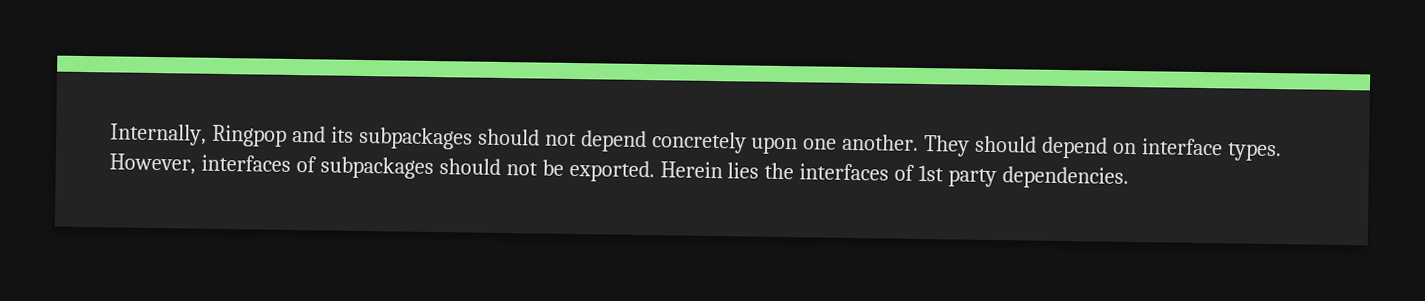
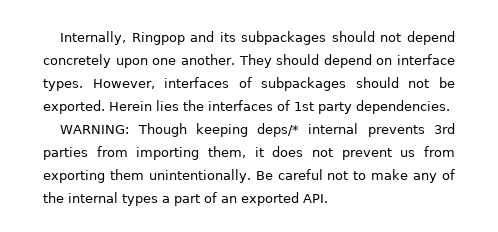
+ WARNING: Though keeping deps/* internal prevents 3rd parties from importing them, it does not prevent us from exporting them unintentionally. Be careful not to make any of the internal types a part of an exported API.

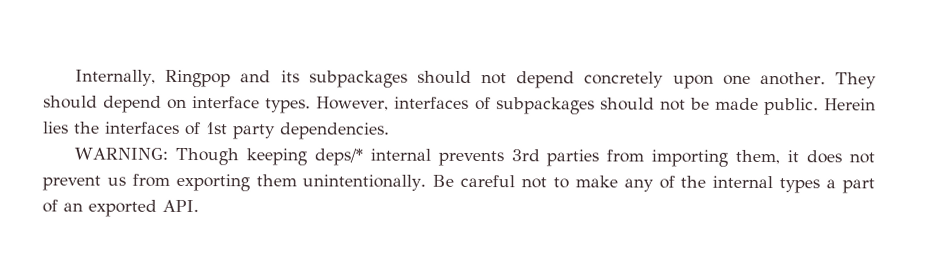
- However, interfaces of subpackages should not be exported.
+ However, interfaces of subpackages should not be made public.

